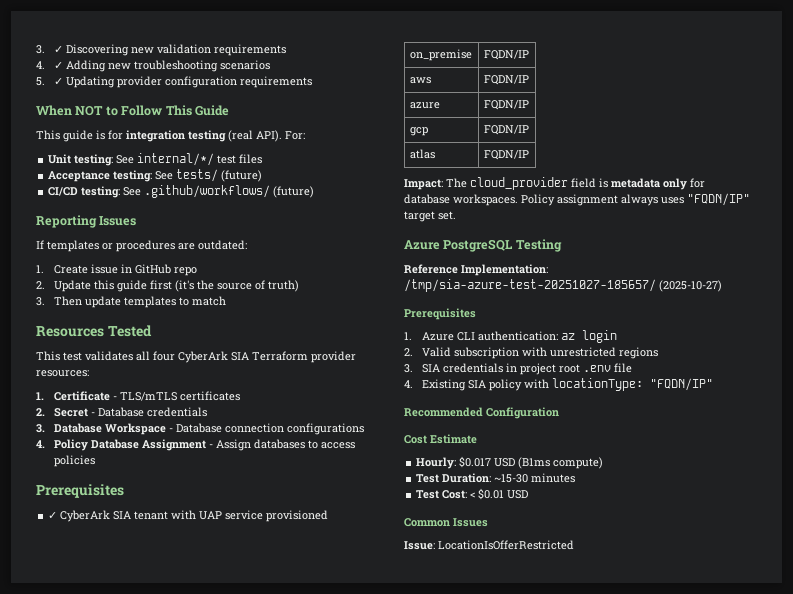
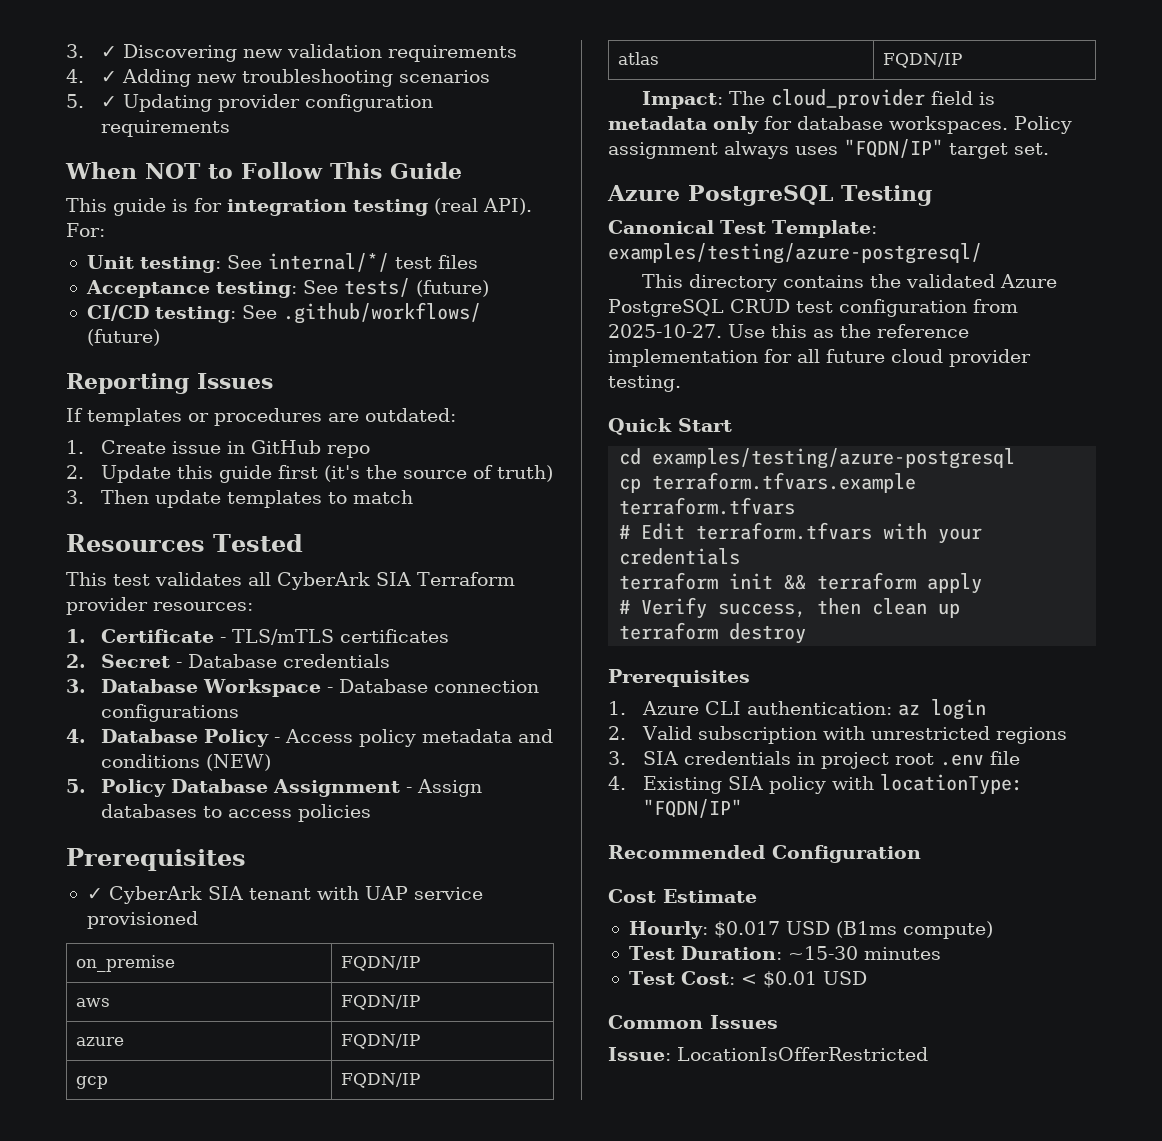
- This test validates all four CyberArk SIA Terraform provider resources:
+ This test validates all CyberArk SIA Terraform provider resources:
- 4. Policy Database Assignment - Assign databases to access policies
+ 4. Database Policy - Access policy metadata and conditions (NEW)
+ 5. Policy Database Assignment - Assign databases to access policies
- Reference Implementation: /tmp/sia-azure-test-20251027-185657/ (2025-10-27)
+ Canonical Test Template: examples/testing/azure-postgresql/
+ This directory contains the validated Azure PostgreSQL CRUD test configuration from 2025-10-27. Use this as the reference implementation for all future cloud provider testing.
+ Quick Start
+ cd examples/testing/azure-postgresql
+ cp terraform.tfvars.example terraform.tfvars
+ # Edit terraform.tfvars with your credentials
+ terraform init && terraform apply
+ # Verify success, then clean up
+ terraform destroy

